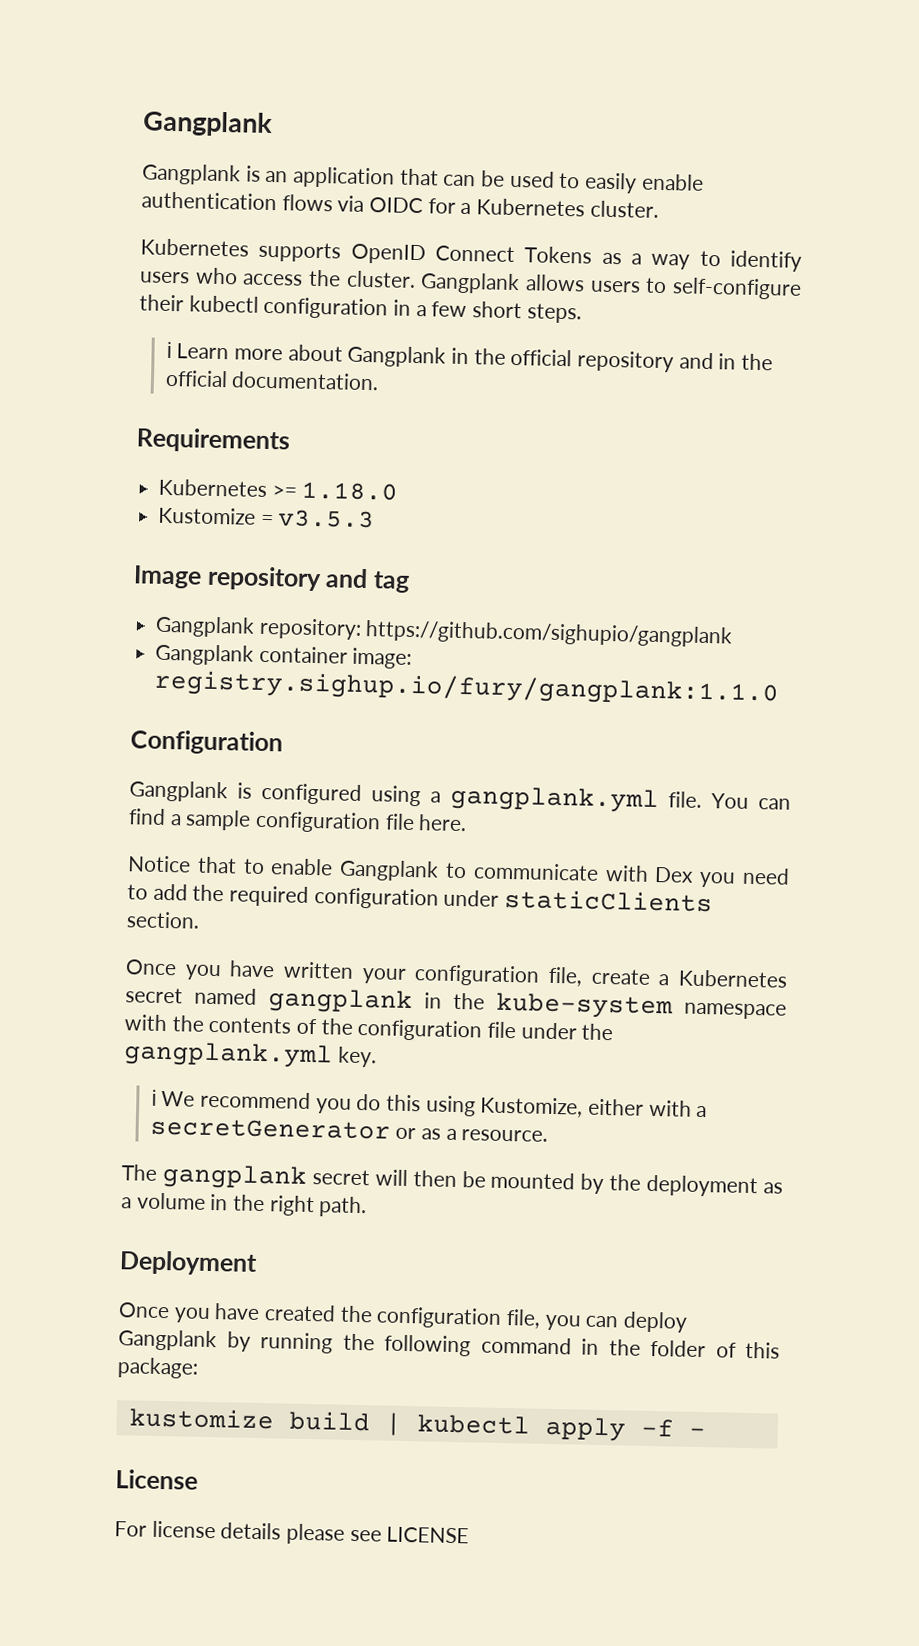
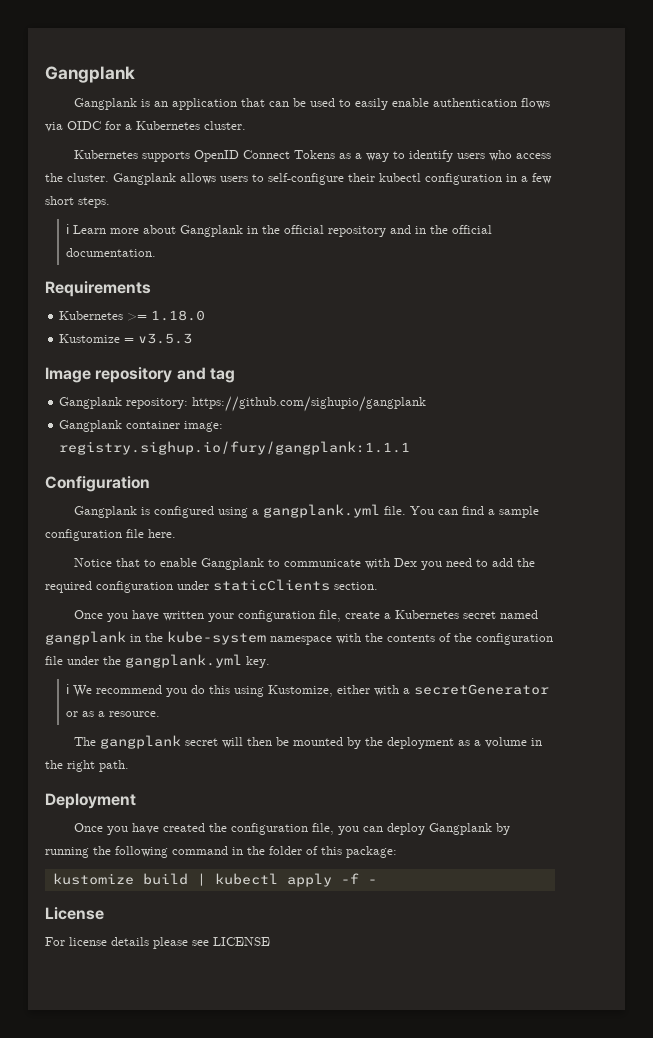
- Gangplank container image: registry.sighup.io/fury/gangplank:1.1.0
+ Gangplank container image: registry.sighup.io/fury/gangplank:1.1.1

